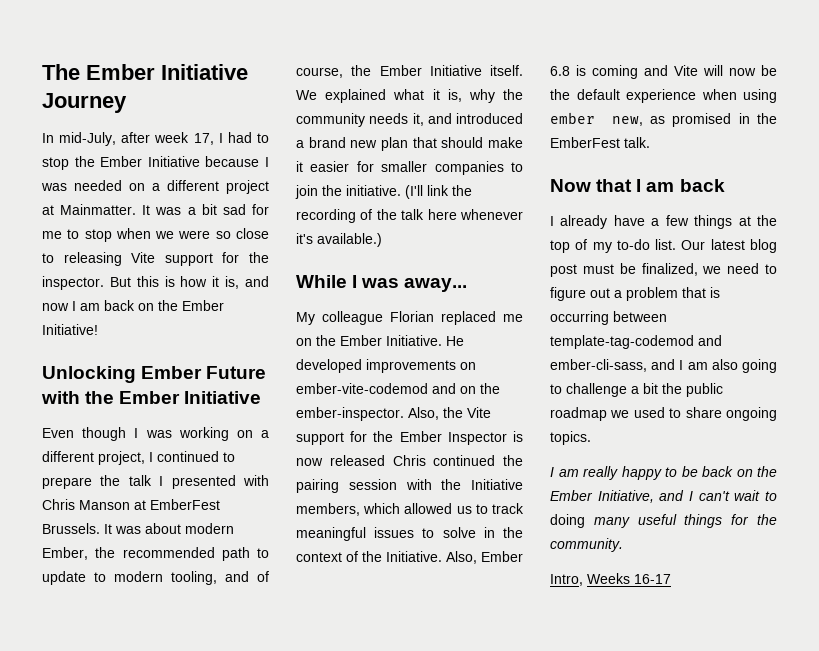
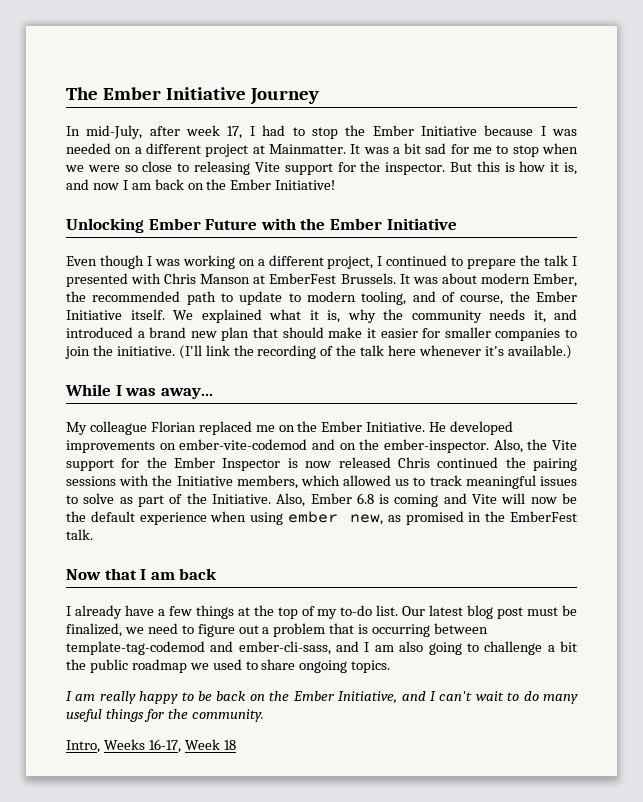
- Also, the Vite support for the Ember Inspector is now released Chris continued the pairing session with the Initiative members, which allowed us to track meaningful issues to solve in the context of the Initiative.
+ Also, the Vite support for the Ember Inspector is now released Chris continued the pairing sessions with the Initiative members, which allowed us to track meaningful issues to solve as part of the Initiative.
- I am really happy to be back on the Ember Initiative, and I can't wait to doing many useful things for the community.
+ I am really happy to be back on the Ember Initiative, and I can't wait to do many useful things for the community.
- Intro, Weeks 16-17
+ Intro, Weeks 16-17, Week 18

